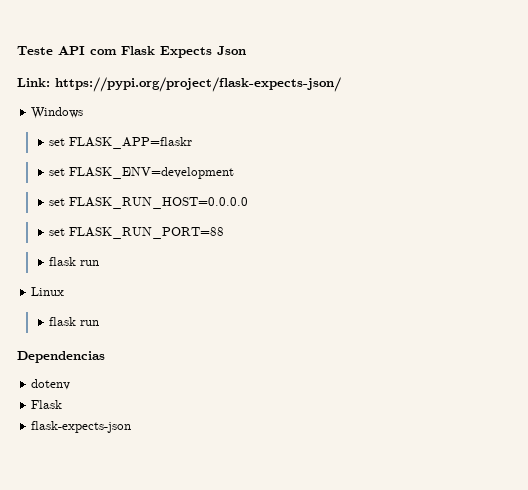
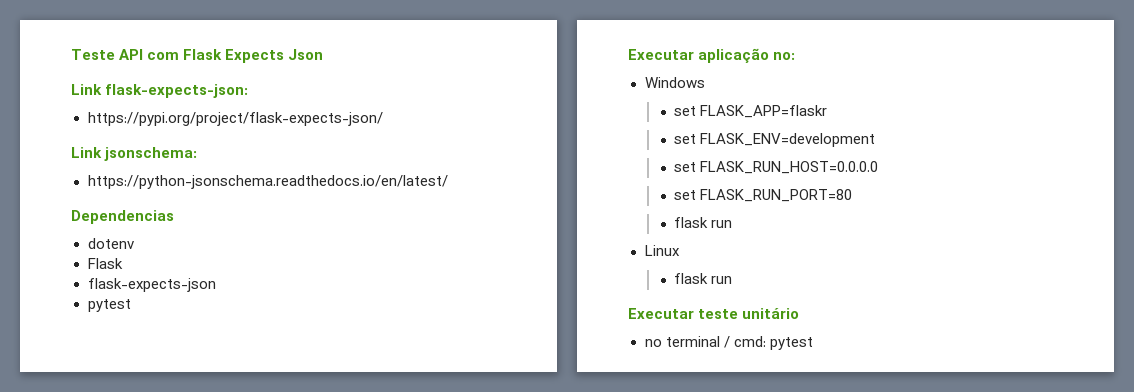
- Link: https://pypi.org/project/flask-expects-json/
+ Link flask-expects-json:
+ https://pypi.org/project/flask-expects-json/
+ Link jsonschema:
+ https://python-jsonschema.readthedocs.io/en/latest/
+ Dependencias
+ dotenv
+ Flask
+ flask-expects-json
+ pytest
+ Executar aplicação no:
- set FLASK_RUN_PORT=88
+ set FLASK_RUN_PORT=80
- Dependencias
- dotenv
- Flask
- flask-expects-json
+ Executar teste unitário
+ no terminal / cmd: pytest

